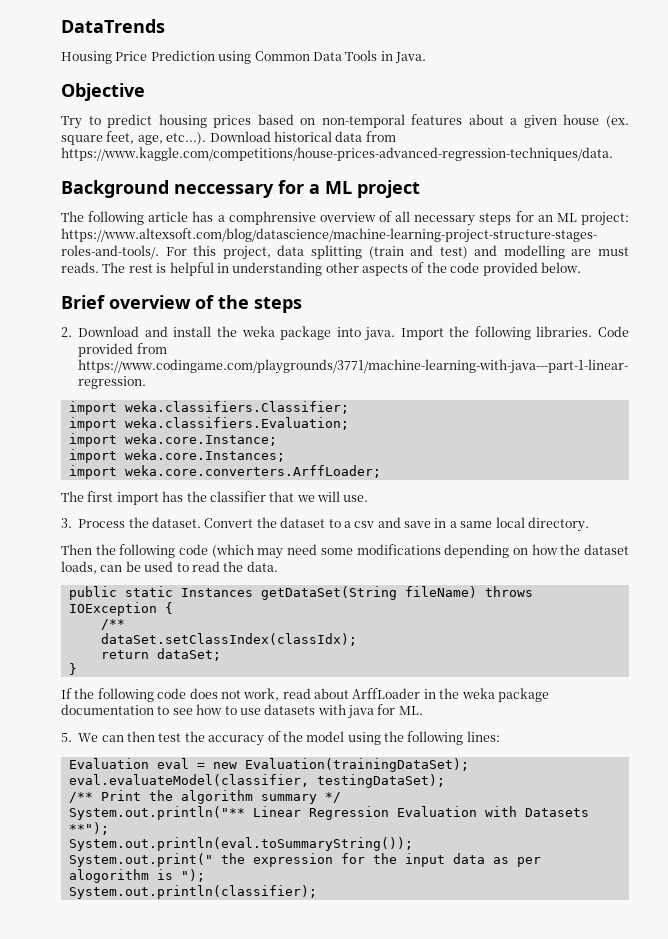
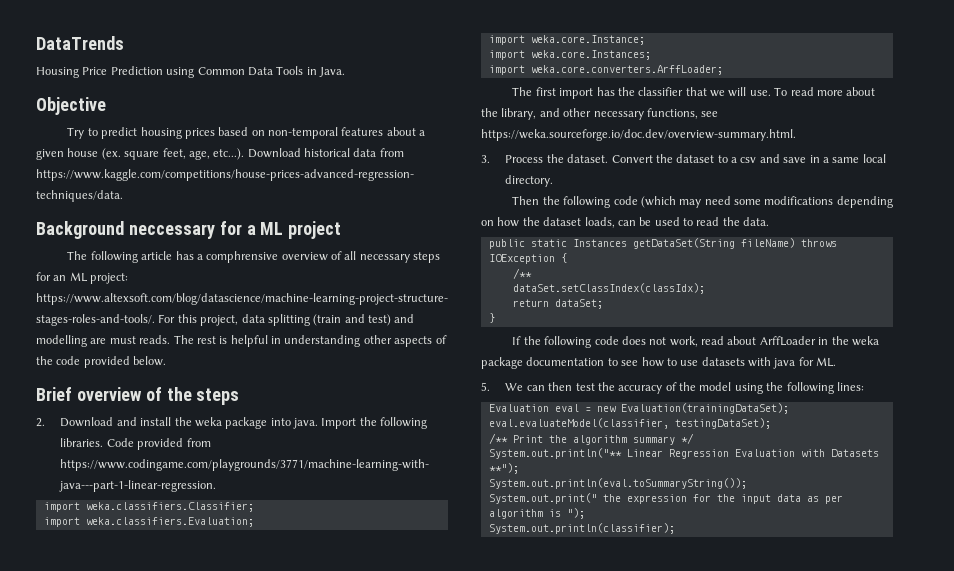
+ To read more about the library, and other necessary functions, see https://weka.sourceforge.io/doc.dev/overview-summary.html.
- System.out.print(" the expression for the input data as per alogorithm is ");
+ System.out.print(" the expression for the input data as per algorithm is ");

